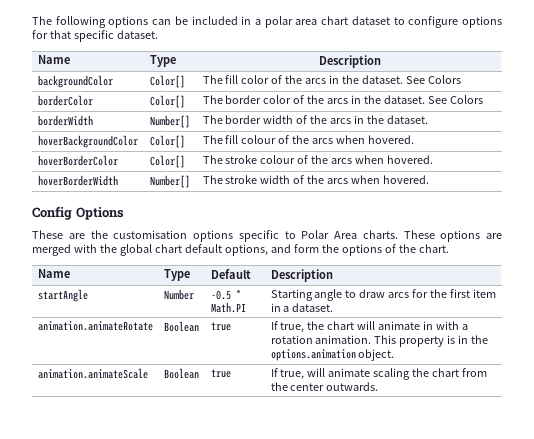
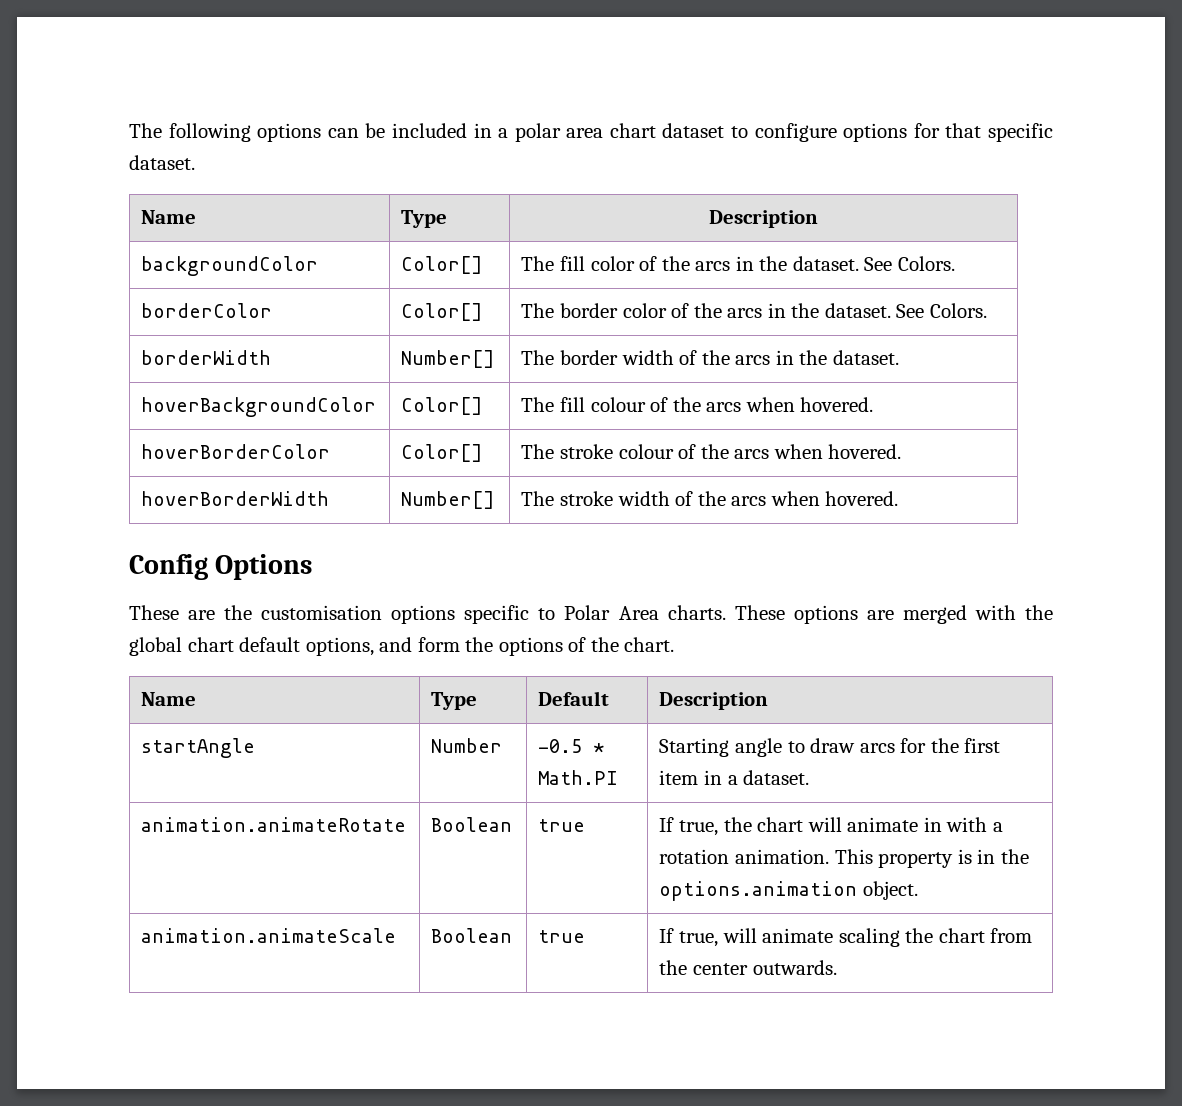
- backgroundColor | Color[] | The fill color of the arcs in the dataset. See Colors
+ backgroundColor | Color[] | The fill color of the arcs in the dataset. See Colors.
- borderColor | Color[] | The border color of the arcs in the dataset. See Colors
+ borderColor | Color[] | The border color of the arcs in the dataset. See Colors.

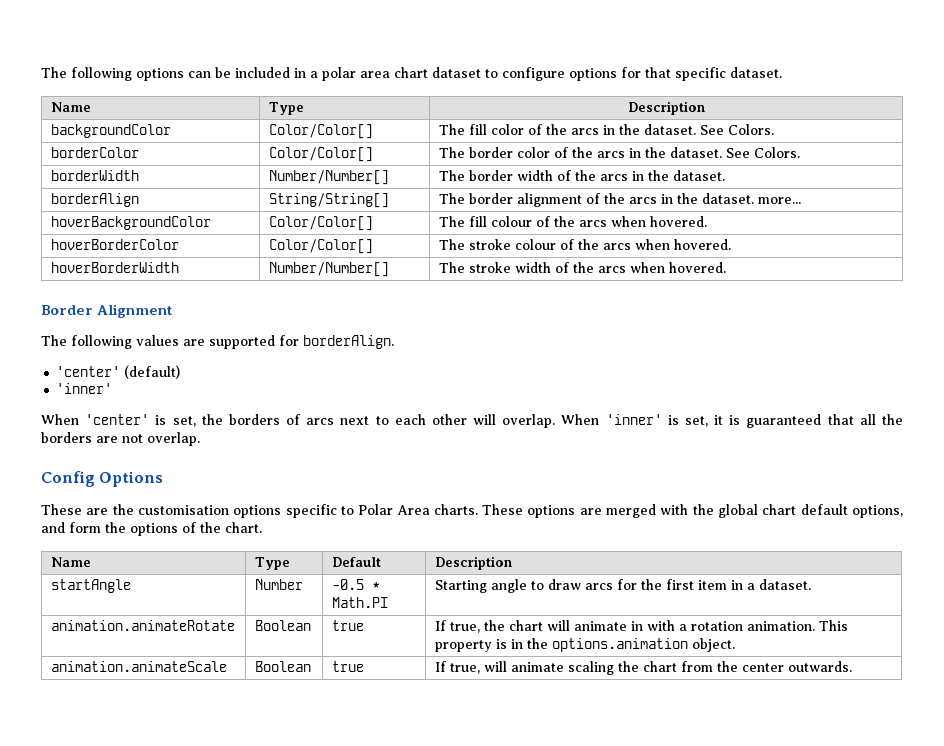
- backgroundColor | Color[] | The fill color of the arcs in the dataset. See Colors.
+ backgroundColor | Color/Color[] | The fill color of the arcs in the dataset. See Colors.
- borderColor | Color[] | The border color of the arcs in the dataset. See Colors.
+ borderColor | Color/Color[] | The border color of the arcs in the dataset. See Colors.
- borderWidth | Number[] | The border width of the arcs in the dataset.
+ borderWidth | Number/Number[] | The border width of the arcs in the dataset.
+ borderAlign | String/String[] | The border alignment of the arcs in the dataset. more...
- hoverBackgroundColor | Color[] | The fill colour of the arcs when hovered.
+ hoverBackgroundColor | Color/Color[] | The fill colour of the arcs when hovered.
- hoverBorderColor | Color[] | The stroke colour of the arcs when hovered.
+ hoverBorderColor | Color/Color[] | The stroke colour of the arcs when hovered.
- hoverBorderWidth | Number[] | The stroke width of the arcs when hovered.
+ hoverBorderWidth | Number/Number[] | The stroke width of the arcs when hovered.
+ Border Alignment
+ The following values are supported for borderAlign.
+ 'center' (default)
+ 'inner'
+ When 'center' is set, the borders of arcs next to each other will overlap. When 'inner' is set, it is guaranteed that all the borders are not overlap.

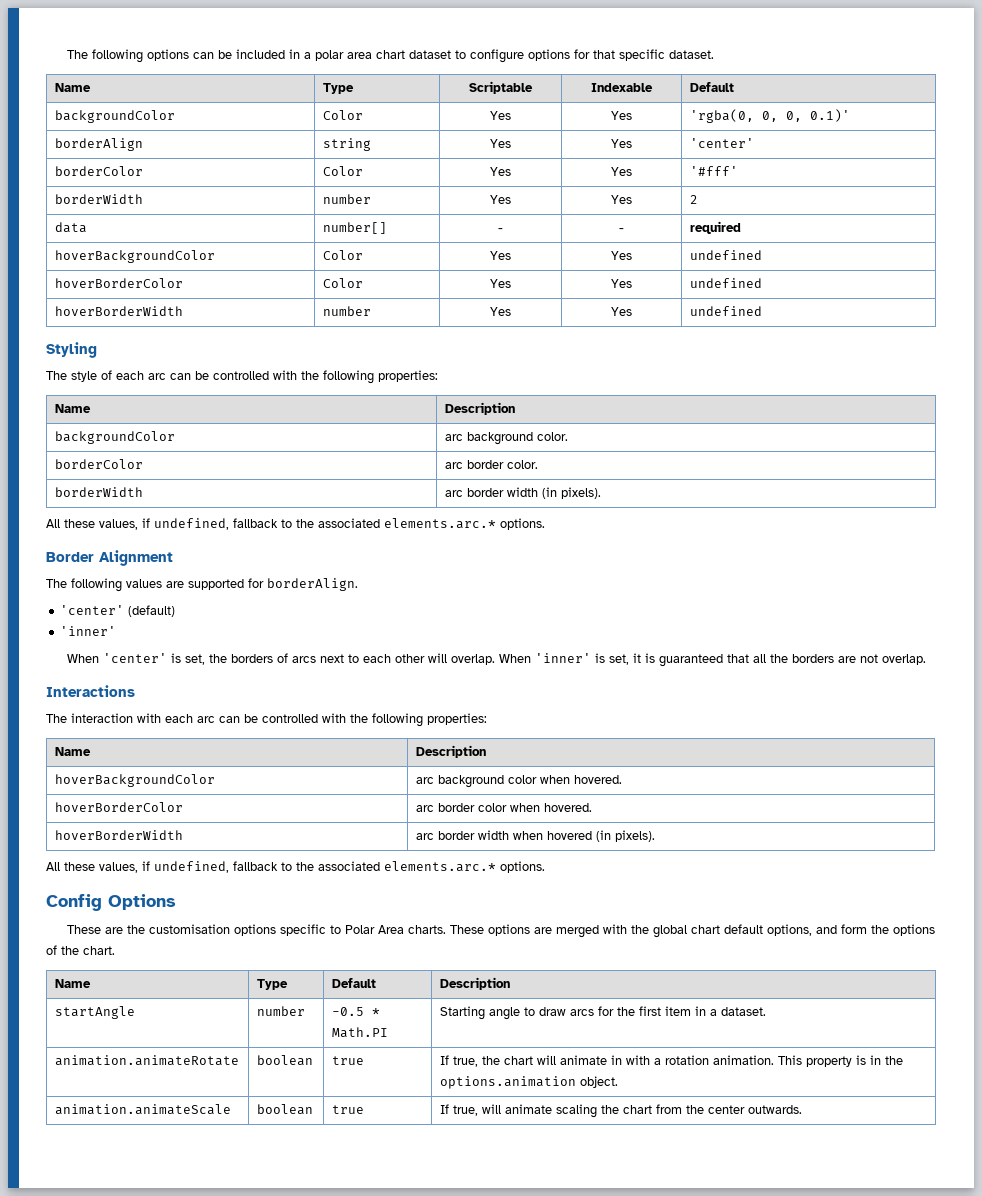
- Name | Type | Description
- backgroundColor | Color/Color[] | The fill color of the arcs in the dataset. See Colors.
- borderColor | Color/Color[] | The border color of the arcs in the dataset. See Colors.
- borderWidth | Number/Number[] | The border width of the arcs in the dataset.
- borderAlign | String/String[] | The border alignment of the arcs in the dataset. more...
- hoverBackgroundColor | Color/Color[] | The fill colour of the arcs when hovered.
- hoverBorderColor | Color/Color[] | The stroke colour of the arcs when hovered.
- hoverBorderWidth | Number/Number[] | The stroke width of the arcs when hovered.
+ Name | Type | Scriptable | Indexable | Default
+ backgroundColor | Color | Yes | Yes | 'rgba(0, 0, 0, 0.1)'
+ borderAlign | string | Yes | Yes | 'center'
+ borderColor | Color | Yes | Yes | '#fff'
+ borderWidth | number | Yes | Yes | 2
+ data | number[] | - | - | required
+ hoverBackgroundColor | Color | Yes | Yes | undefined
+ hoverBorderColor | Color | Yes | Yes | undefined
+ hoverBorderWidth | number | Yes | Yes | undefined
+ Styling
+ The style of each arc can be controlled with the following properties:
+ Name | Description
+ backgroundColor | arc background color.
+ borderColor | arc border color.
+ borderWidth | arc border width (in pixels).
+ All these values, if undefined, fallback to the associated elements.arc.* options.
+ Interactions
+ The interaction with each arc can be controlled with the following properties:
+ Name | Description
+ hoverBackgroundColor | arc background color when hovered.
+ hoverBorderColor | arc border color when hovered.
+ hoverBorderWidth | arc border width when hovered (in pixels).
+ All these values, if undefined, fallback to the associated elements.arc.* options.
- startAngle | Number | -0.5 * Math.PI | Starting angle to draw arcs for the first item in a dataset.
+ startAngle | number | -0.5 * Math.PI | Starting angle to draw arcs for the first item in a dataset.
- animation.animateRotate | Boolean | true | If true, the chart will animate in with a rotation animation. This property is in the options.animation object.
+ animation.animateRotate | boolean | true | If true, the chart will animate in with a rotation animation. This property is in the options.animation object.
- animation.animateScale | Boolean | true | If true, will animate scaling the chart from the center outwards.
+ animation.animateScale | boolean | true | If true, will animate scaling the chart from the center outwards.

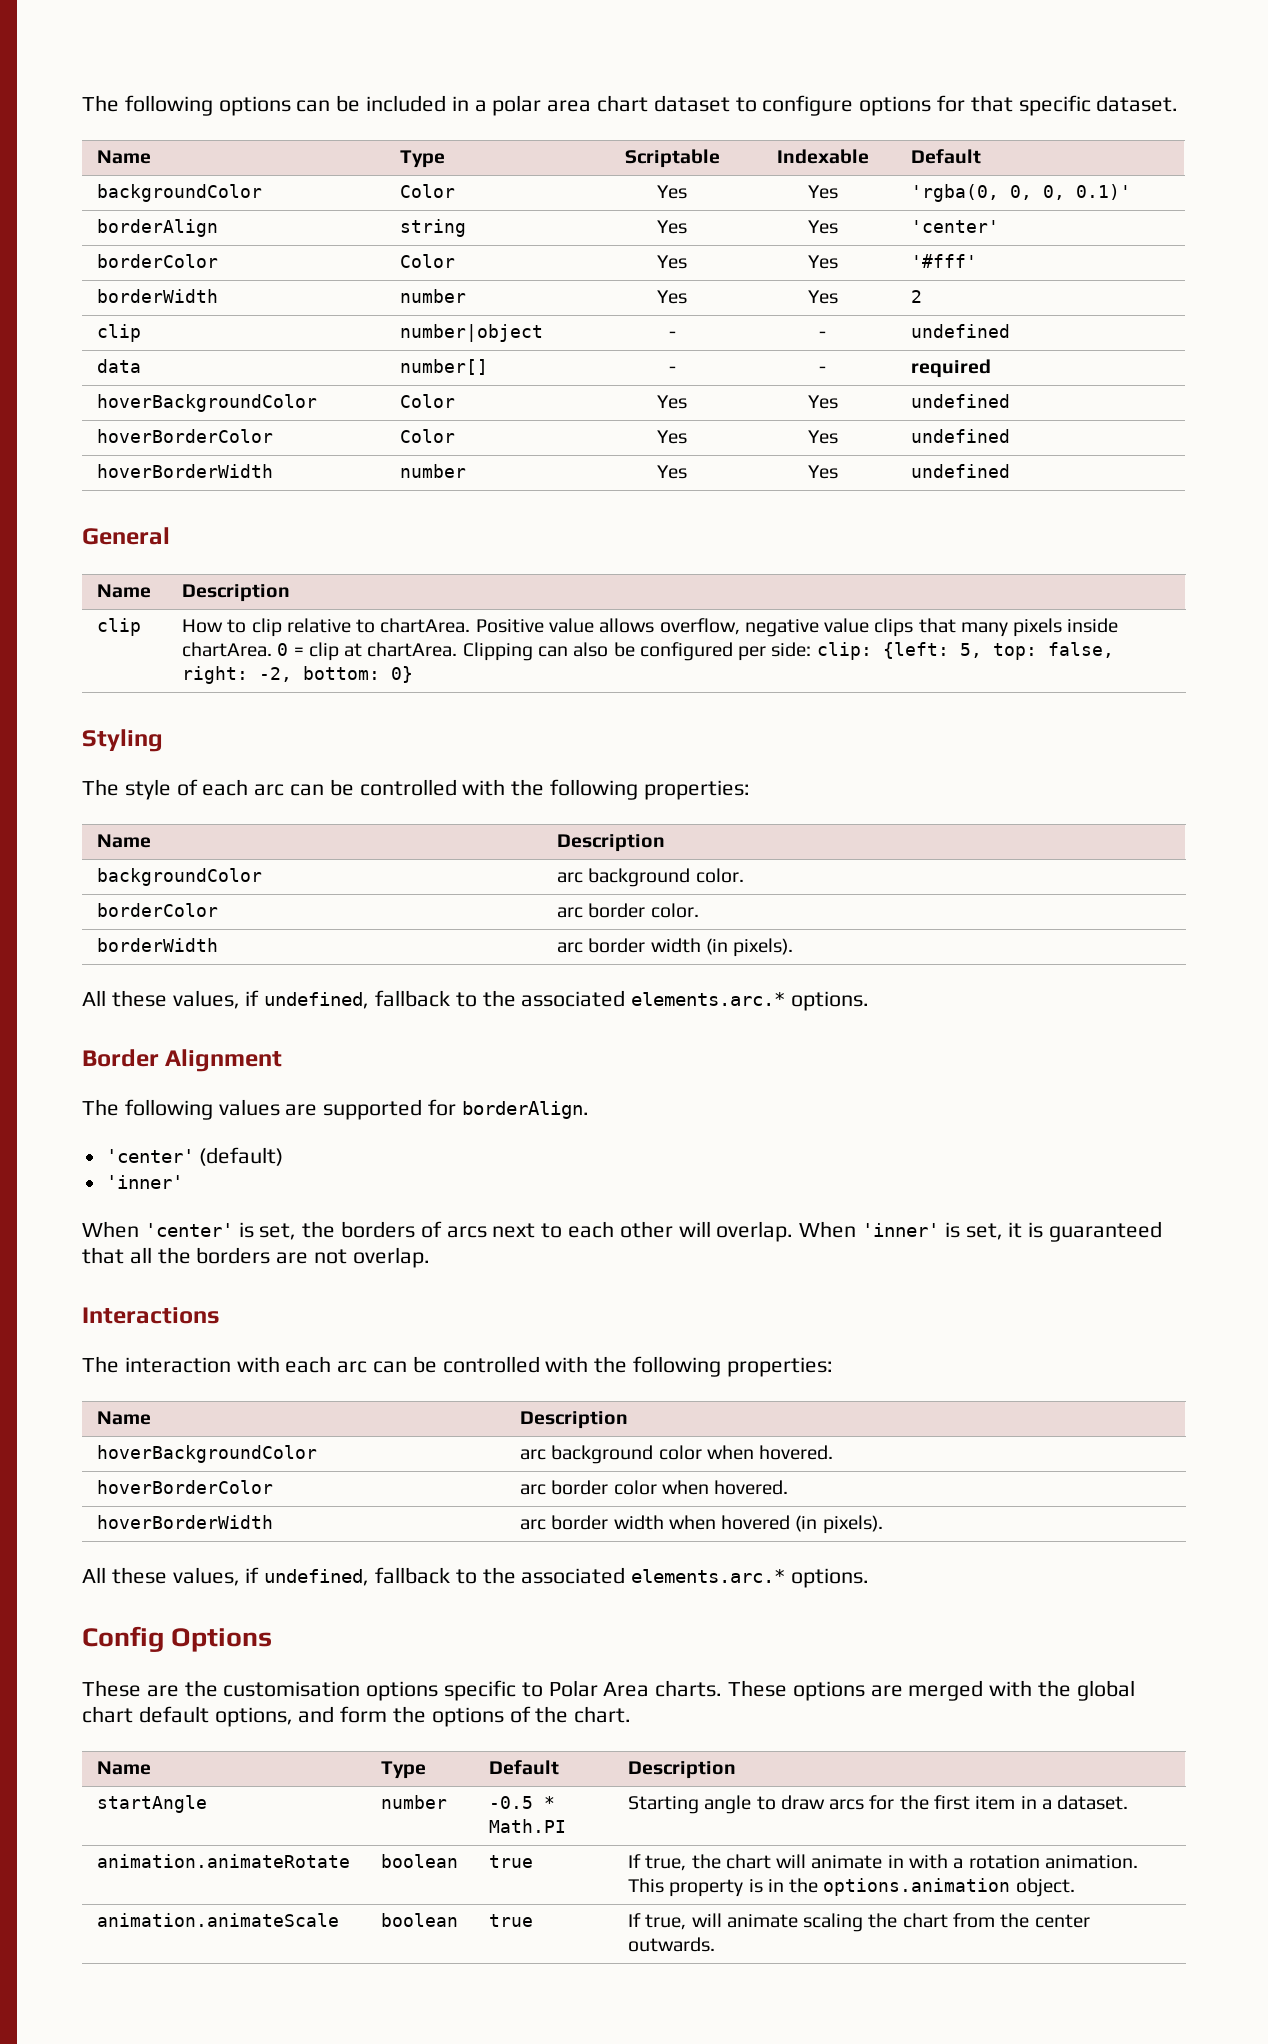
+ clip | number|object | - | - | undefined
+ General
+ Name | Description
+ clip | How to clip relative to chartArea. Positive value allows overflow, negative value clips that many pixels inside chartArea. 0 = clip at chartArea. Clipping can also be configured per side: clip: {left: 5, top: false, right: -2, bottom: 0}

